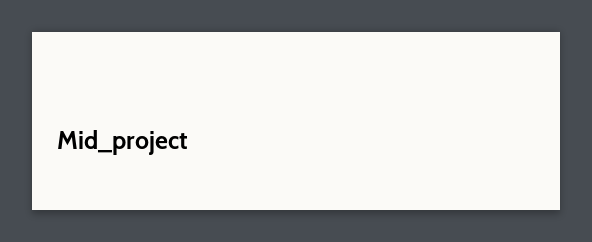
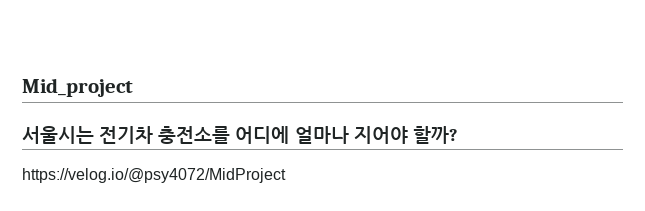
+ 서울시는 전기차 충전소를 어디에 얼마나 지어야 할까?
+ https://velog.io/@psy4072/MidProject

